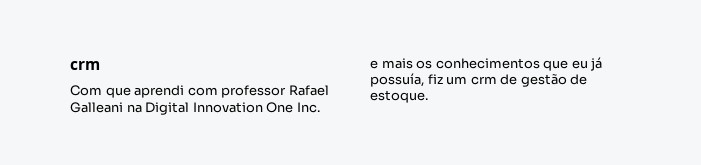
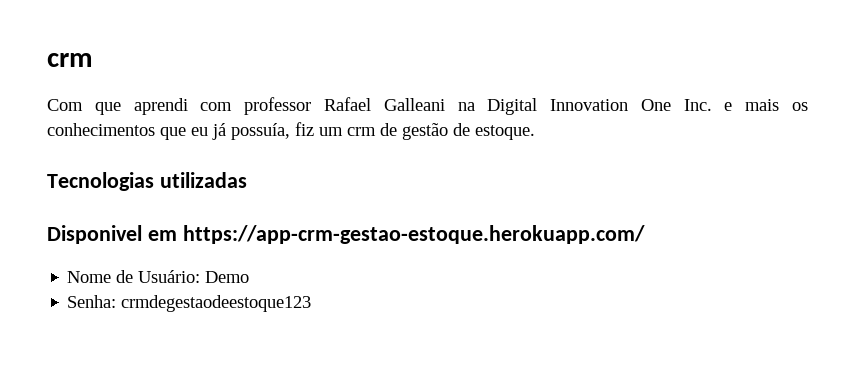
+ Tecnologias utilizadas
+ Disponivel em https://app-crm-gestao-estoque.herokuapp.com/
+ Nome de Usuário: Demo
+ Senha: crmdegestaodeestoque123

